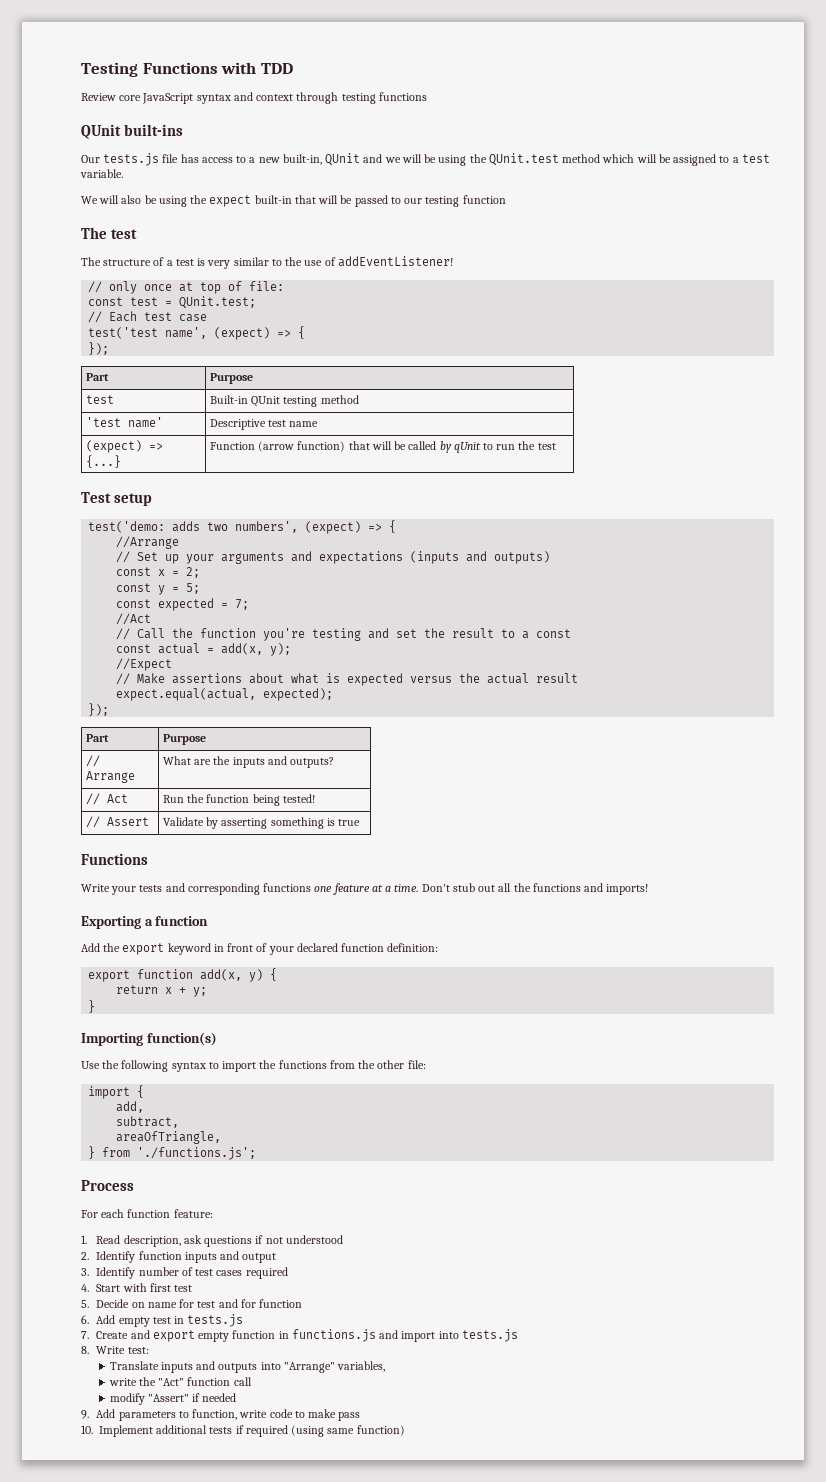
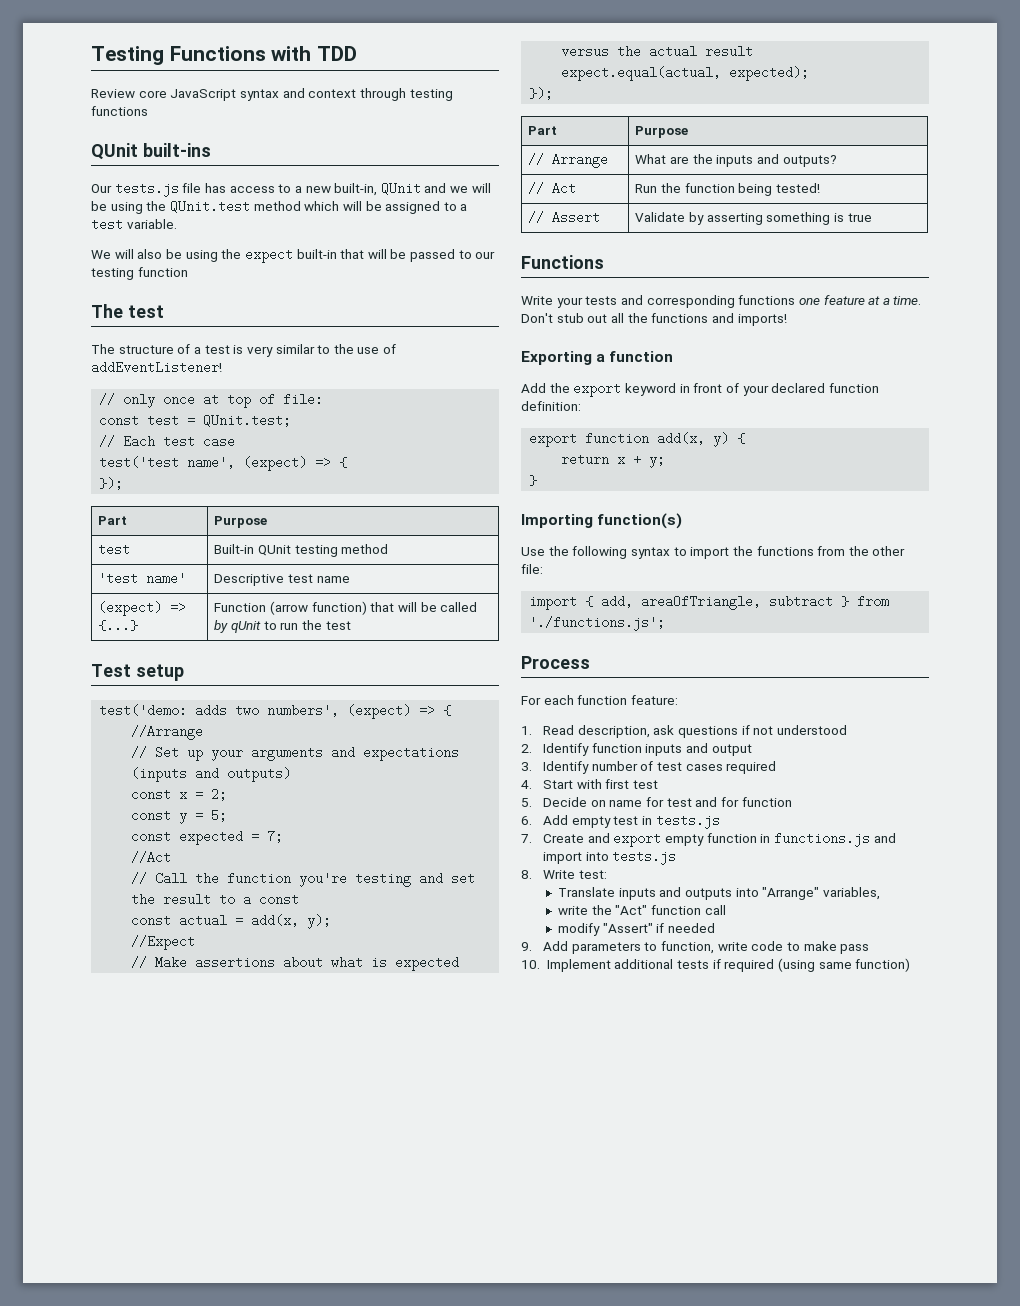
- import {
- add,
- subtract,
- areaOfTriangle,
- } from './functions.js';
+ import { add, areaOfTriangle, subtract } from './functions.js';

